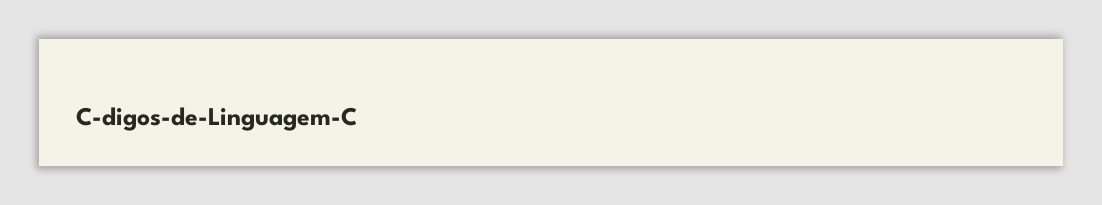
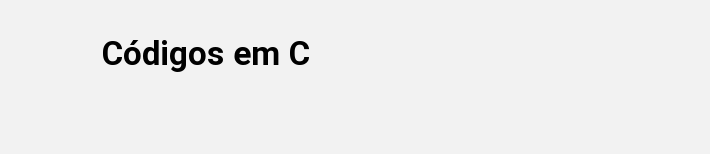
- C-digos-de-Linguagem-C
+ Códigos em C

